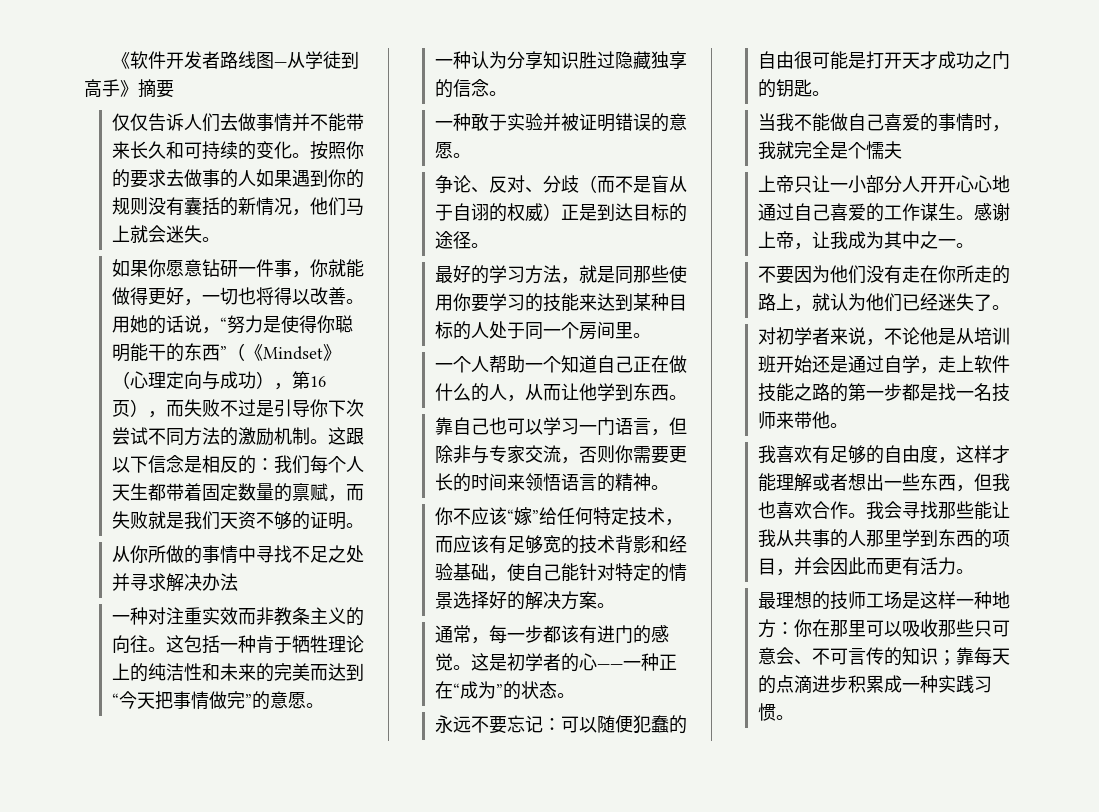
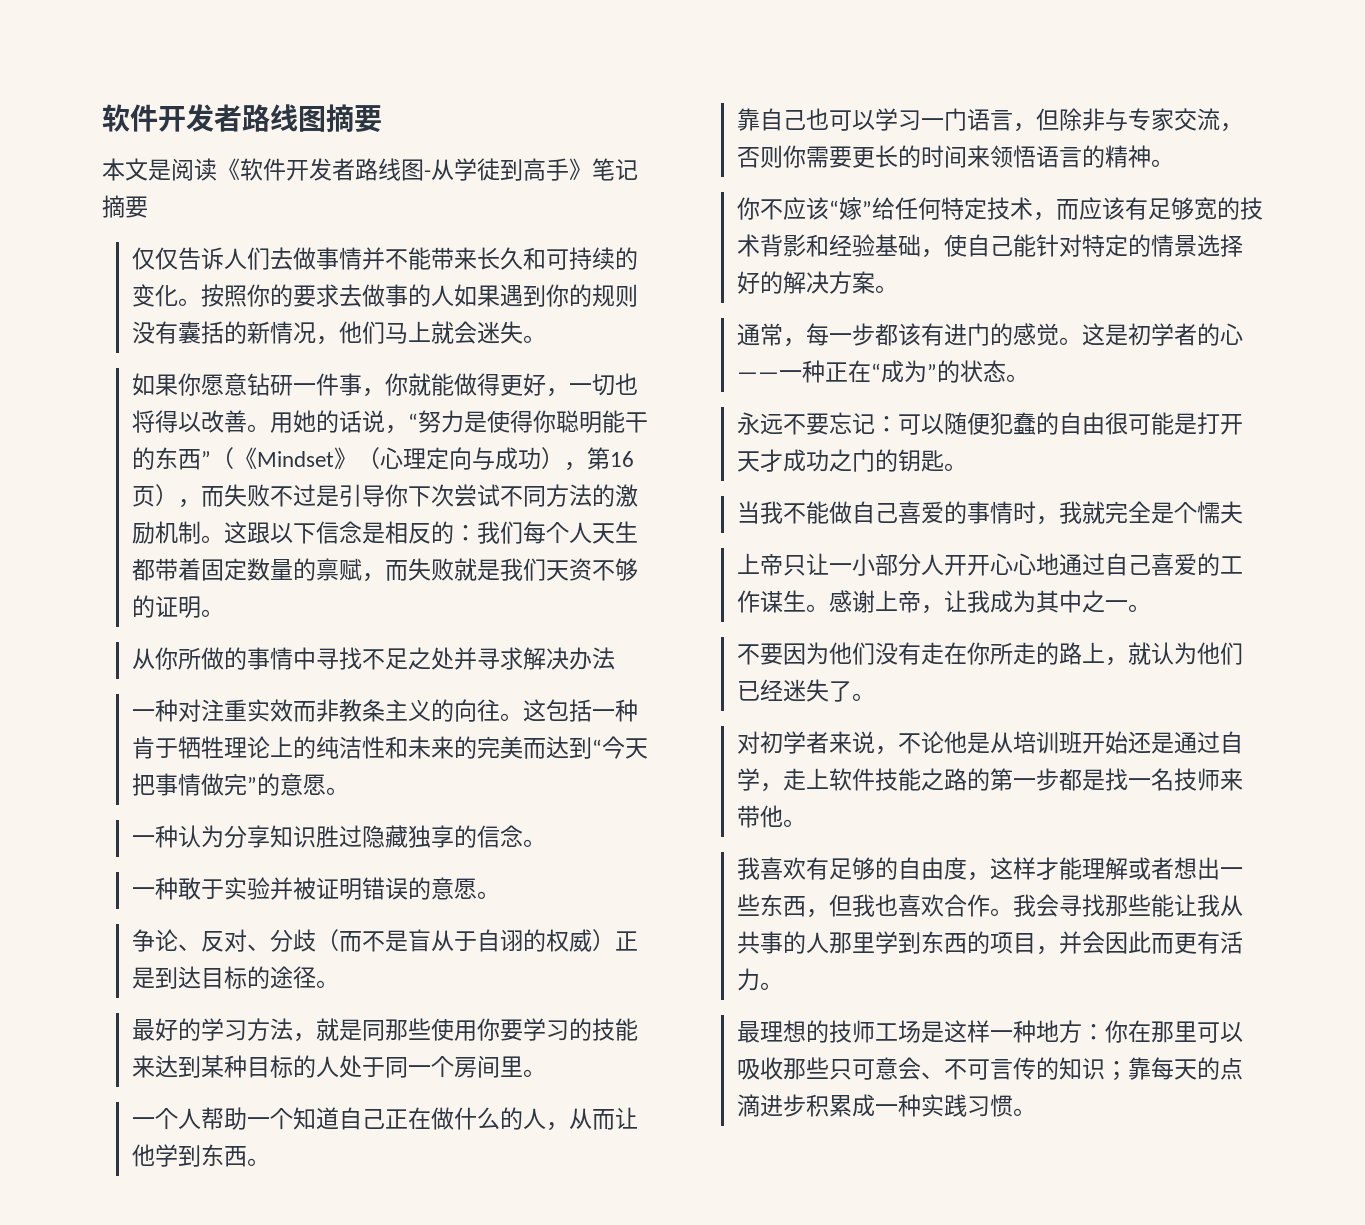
- 《软件开发者路线图—从学徒到高手》摘要
+ 软件开发者路线图摘要
+ 本文是阅读《软件开发者路线图-从学徒到高手》笔记摘要

